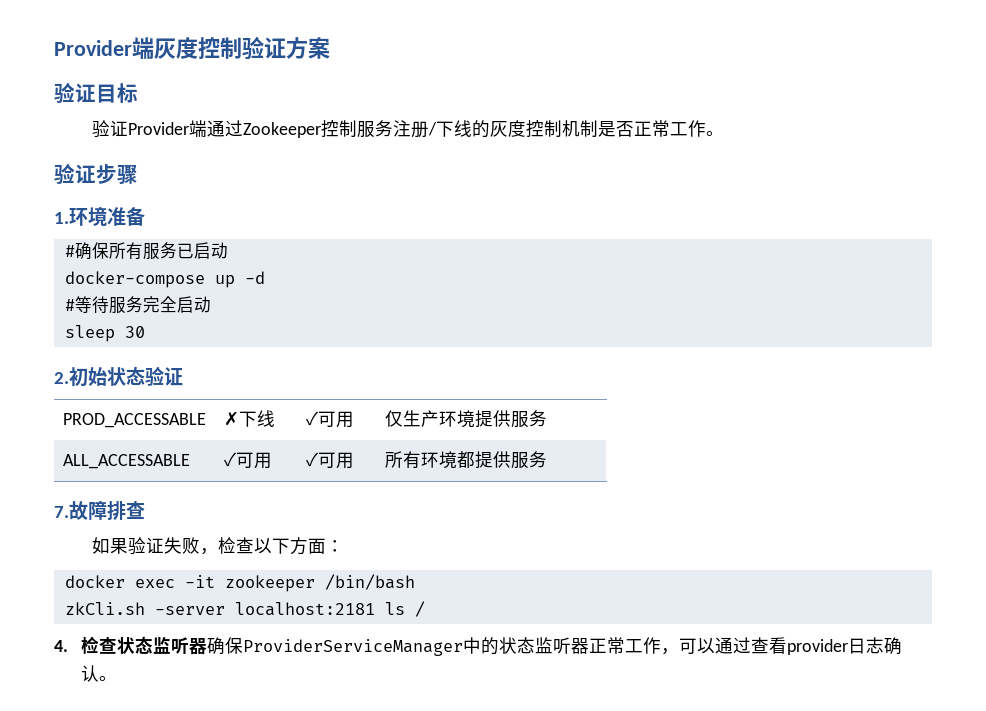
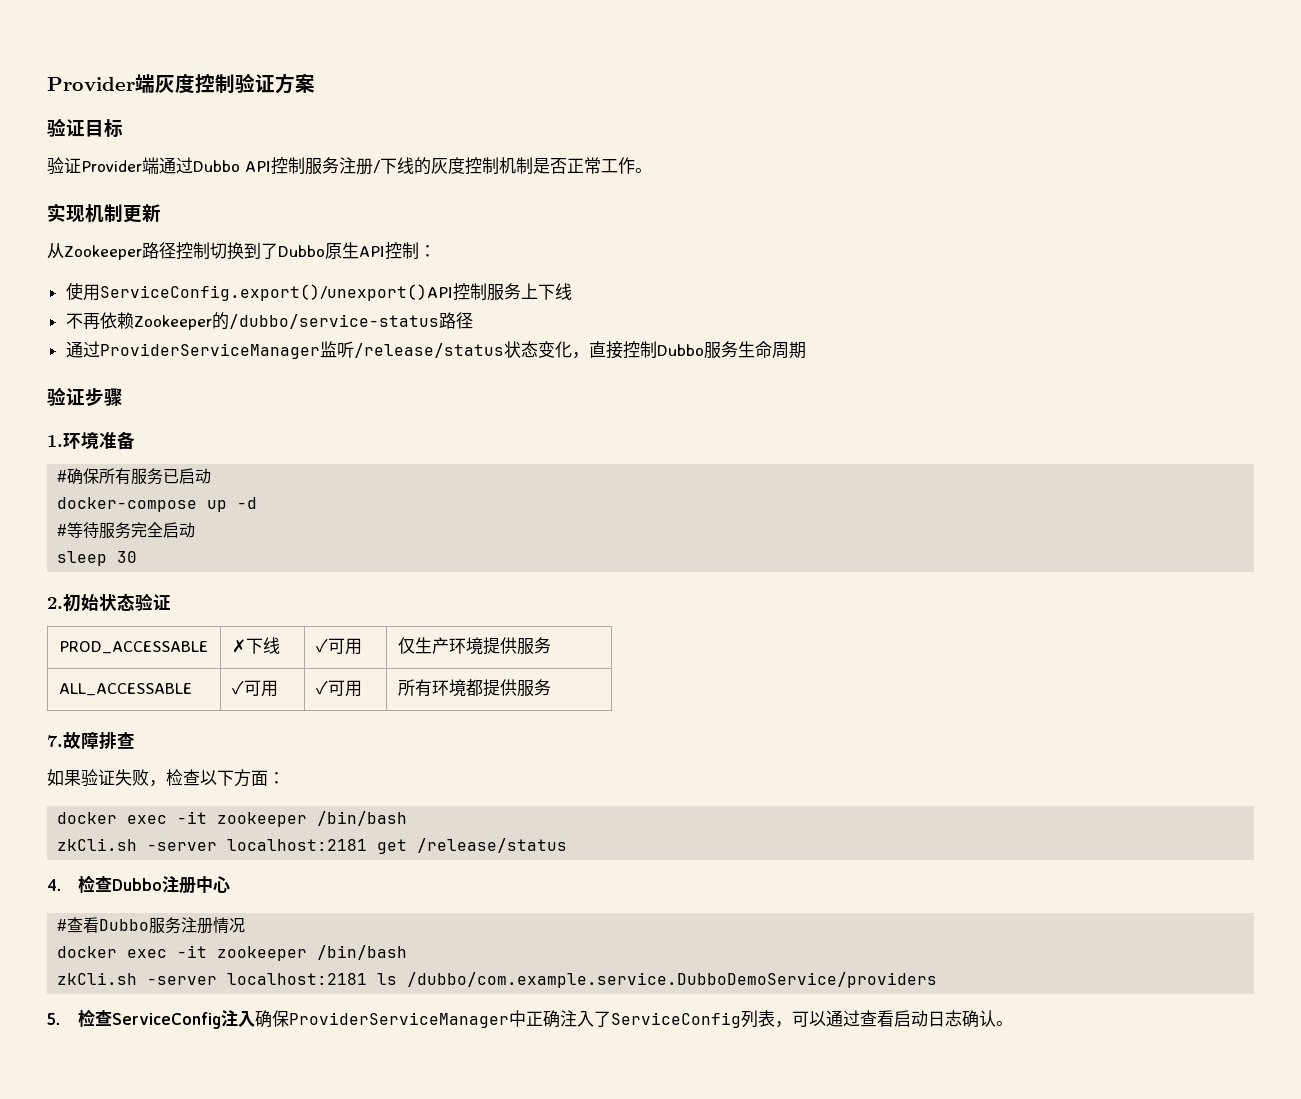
- 验证Provider端通过Zookeeper控制服务注册/下线的灰度控制机制是否正常工作。
+ 验证Provider端通过Dubbo API控制服务注册/下线的灰度控制机制是否正常工作。
+ 实现机制更新
+ 从Zookeeper路径控制切换到了Dubbo原生API控制：
+ 使用ServiceConfig.export()/unexport()API控制服务上下线
+ 不再依赖Zookeeper的/dubbo/service-status路径
+ 通过ProviderServiceManager监听/release/status状态变化，直接控制Dubbo服务生命周期
- zkCli.sh -server localhost:2181 ls /
+ zkCli.sh -server localhost:2181 get /release/status
- 4.检查状态监听器确保ProviderServiceManager中的状态监听器正常工作，可以通过查看provider日志确认。
+ 4.检查Dubbo注册中心
+ #查看Dubbo服务注册情况
+ docker exec -it zookeeper /bin/bash
+ zkCli.sh -server localhost:2181 ls /dubbo/com.example.service.DubboDemoService/providers
+ 5.检查ServiceConfig注入确保ProviderServiceManager中正确注入了ServiceConfig列表，可以通过查看启动日志确认。

